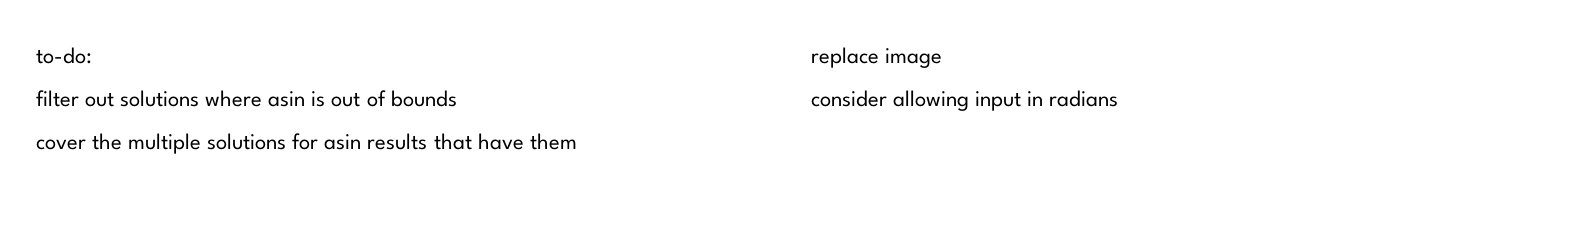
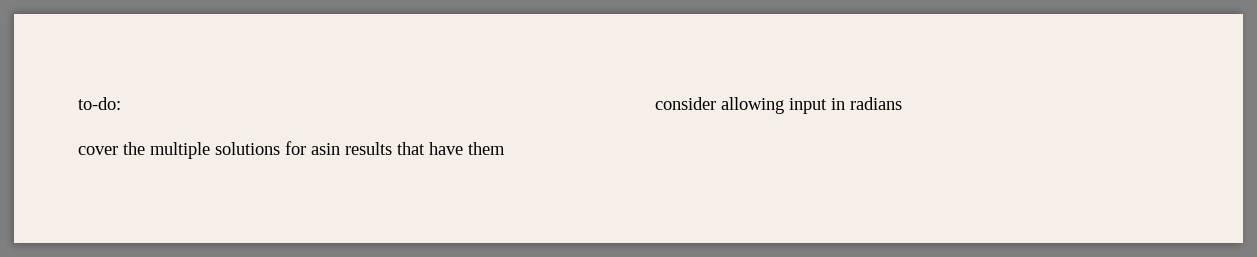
- filter out solutions where asin is out of bounds
- replace image

